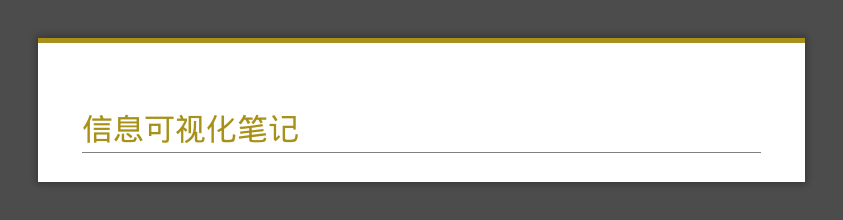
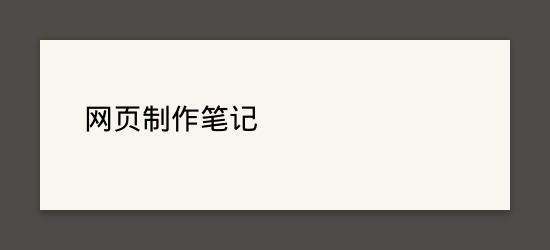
- 信息可视化笔记
+ 网页制作笔记

